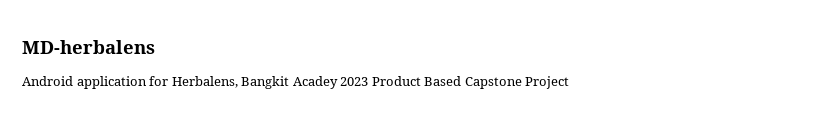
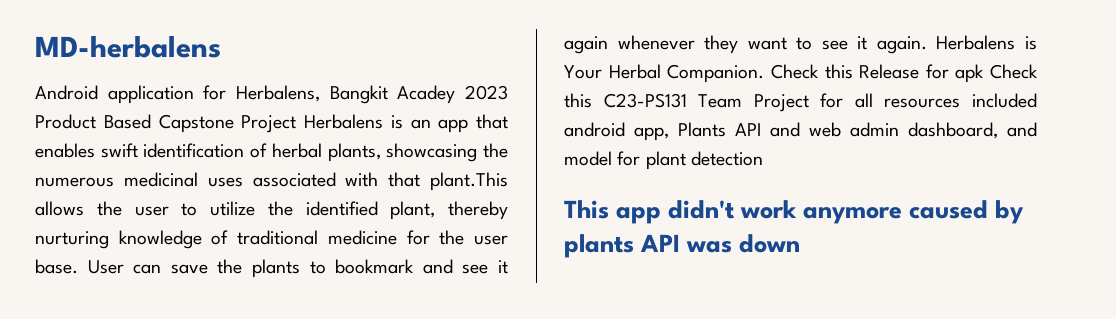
- Android application for Herbalens, Bangkit Acadey 2023 Product Based Capstone Project
+ Android application for Herbalens, Bangkit Acadey 2023 Product Based Capstone Project Herbalens is an app that enables swift identification of herbal plants, showcasing the numerous medicinal uses associated with that plant.This allows the user to utilize the identified plant, thereby nurturing knowledge of traditional medicine for the user base. User can save the plants to bookmark and see it again whenever they want to see it again. Herbalens is Your Herbal Companion. Check this Release for apk Check this C23-PS131 Team Project for all resources included android app, Plants API and web admin dashboard, and model for plant detection
+ This app didn't work anymore caused by plants API was down

